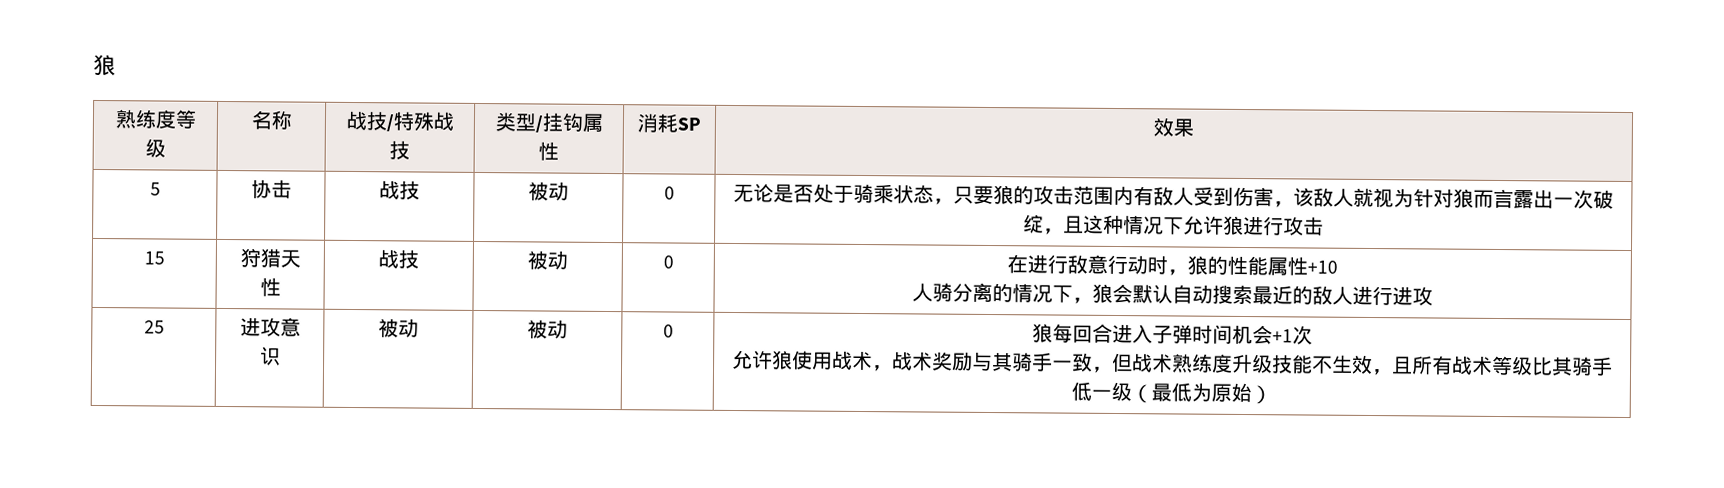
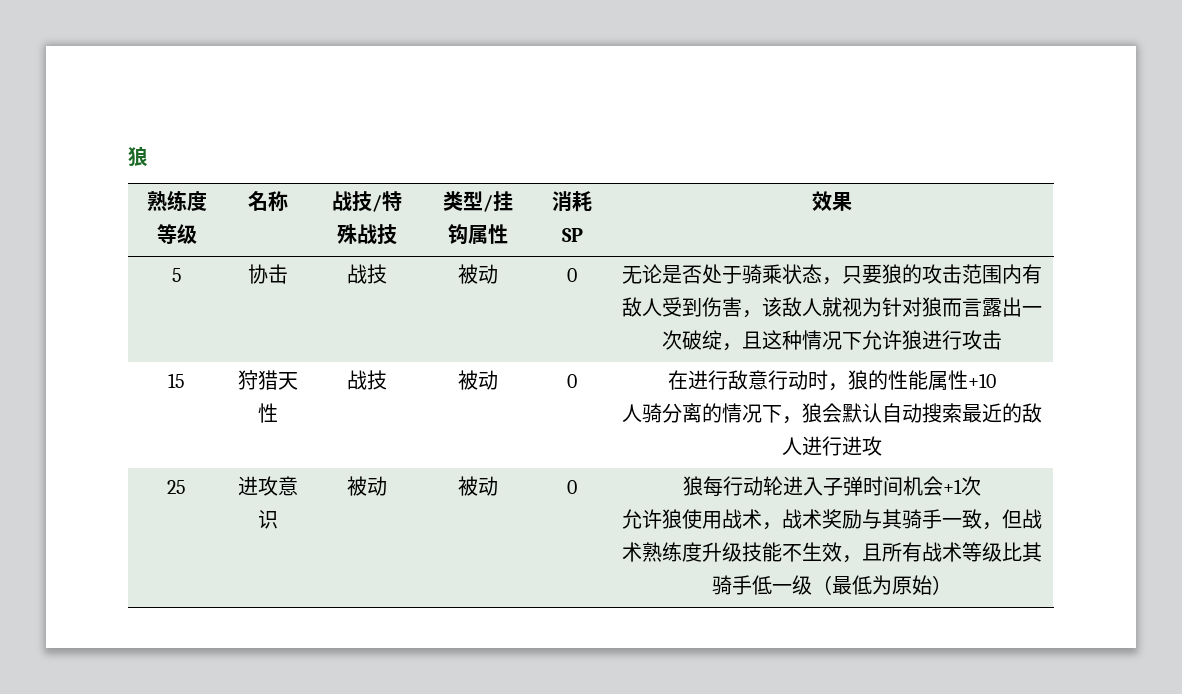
- 狼每回合进入子弹时间机会+1次
+ 狼每行动轮进入子弹时间机会+1次

